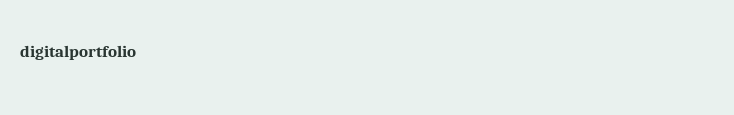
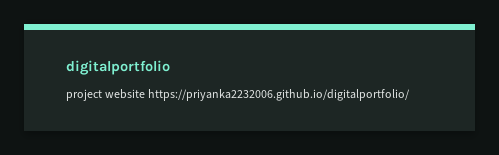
+ project website https://priyanka2232006.github.io/digitalportfolio/

